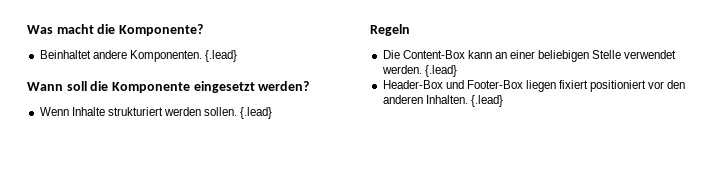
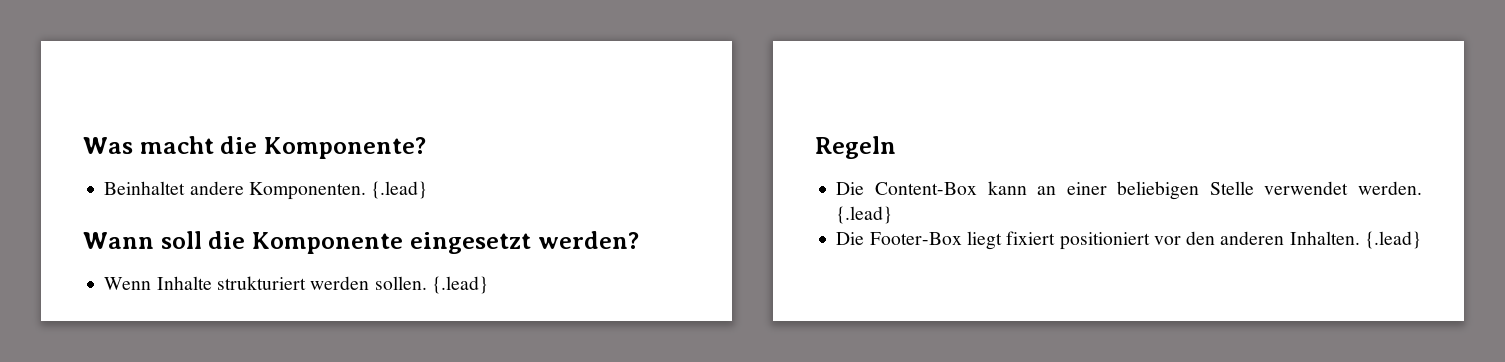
- Header-Box und Footer-Box liegen fixiert positioniert vor den anderen Inhalten.
+ Die Footer-Box liegt fixiert positioniert vor den anderen Inhalten.

